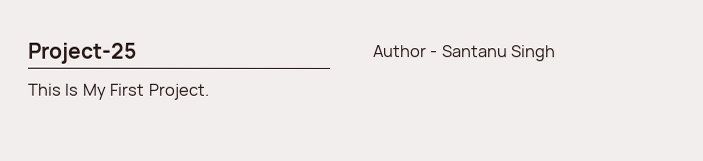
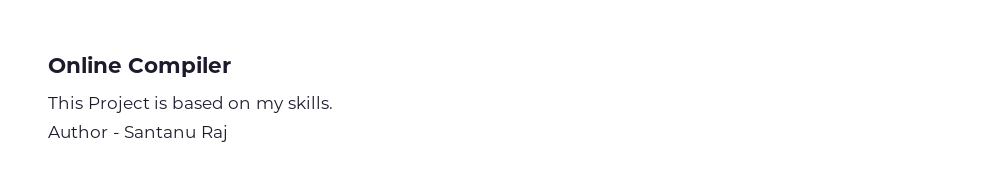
- Project-25
+ Online Compiler
- This Is My First Project.
+ This Project is based on my skills.
- Author - Santanu Singh
+ Author - Santanu Raj

